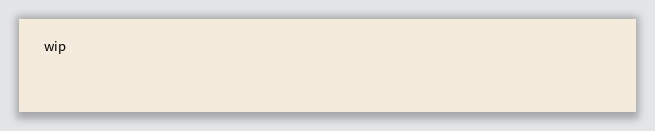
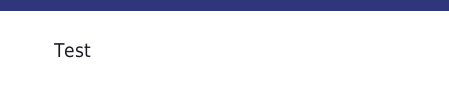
- wip
+ Test

